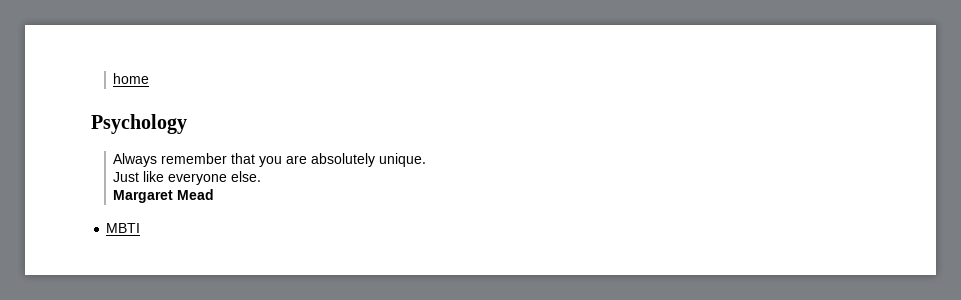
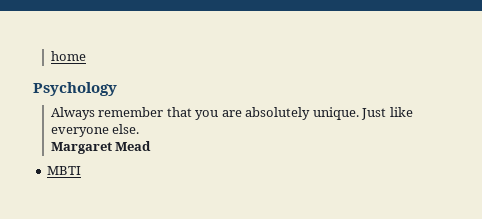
- Always remember that you are absolutely unique.
- Just like everyone else.
+ Always remember that you are absolutely unique. Just like everyone else.

